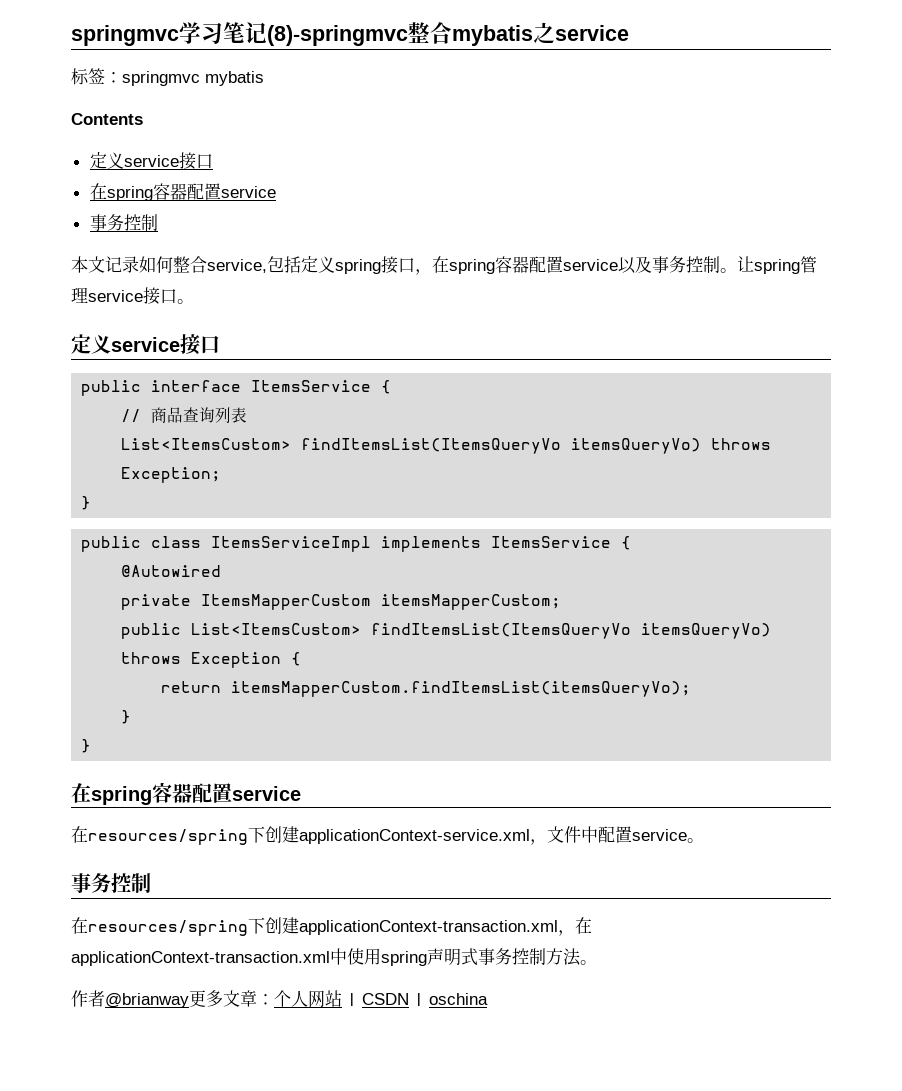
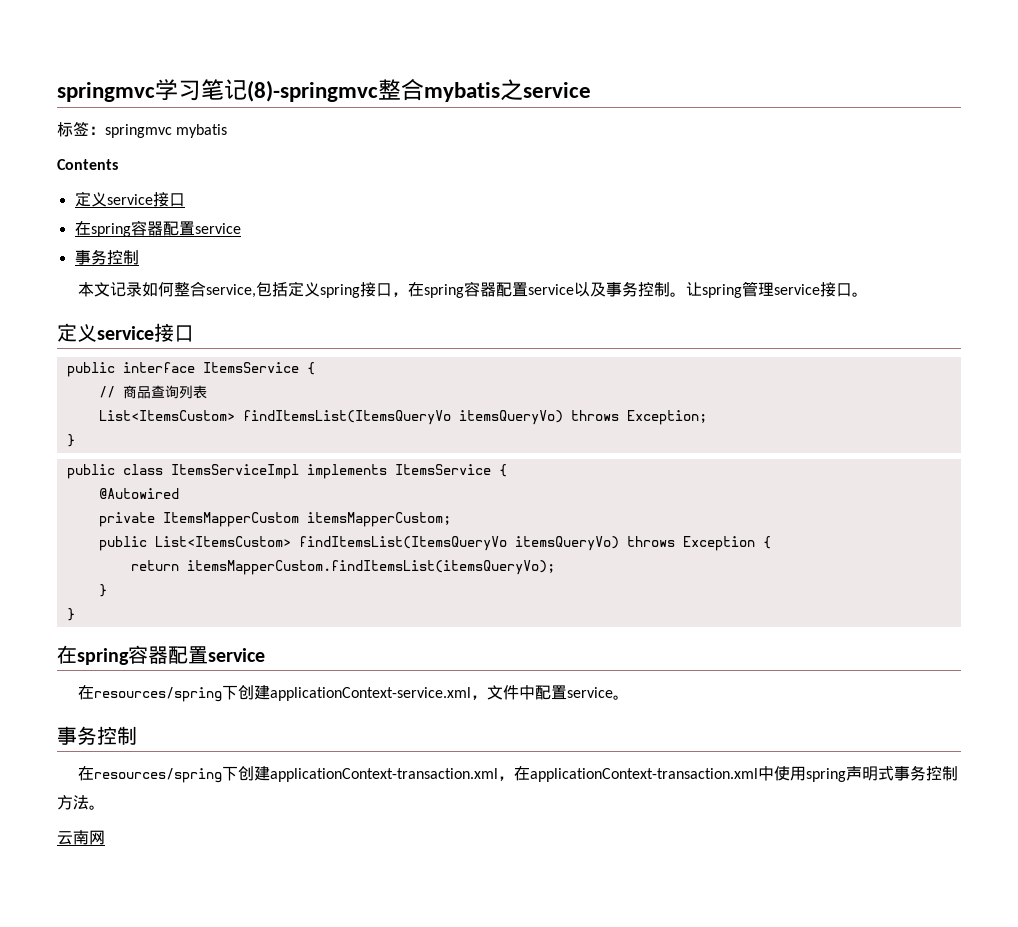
- 作者@brianway更多文章：个人网站 | CSDN | oschina
+ 云南网

